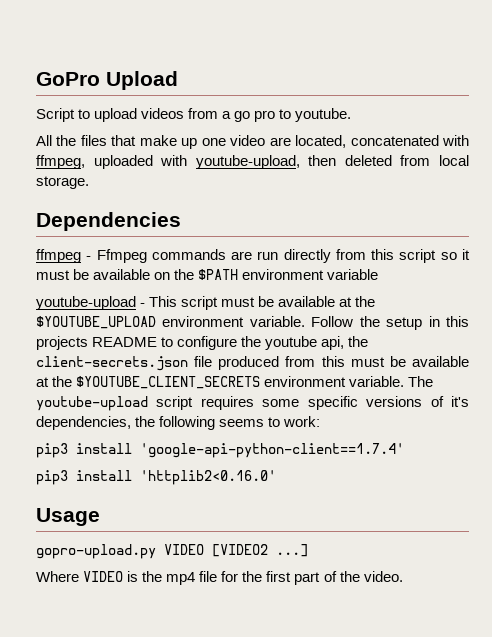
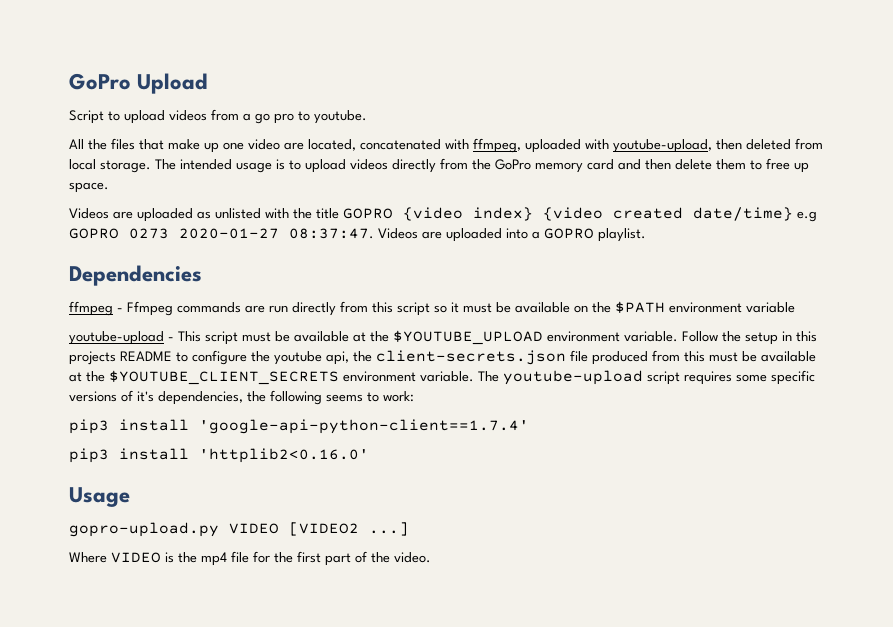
+ The intended usage is to upload videos directly from the GoPro memory card and then delete them to free up space.
+ Videos are uploaded as unlisted with the title GOPRO {video index} {video created date/time} e.g GOPRO 0273 2020-01-27 08:37:47. Videos are uploaded into a GOPRO playlist.

